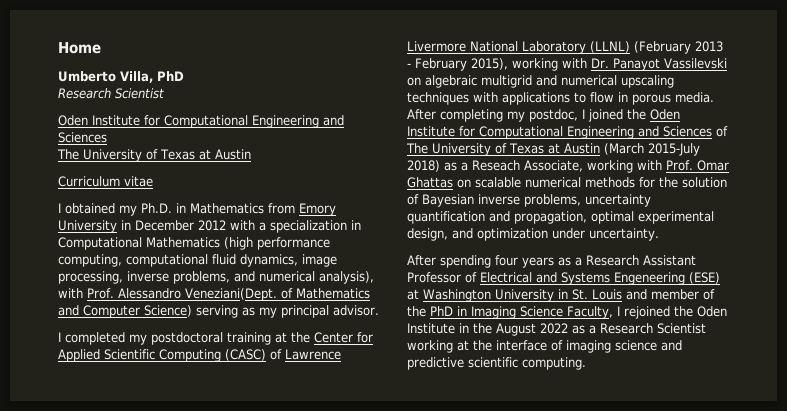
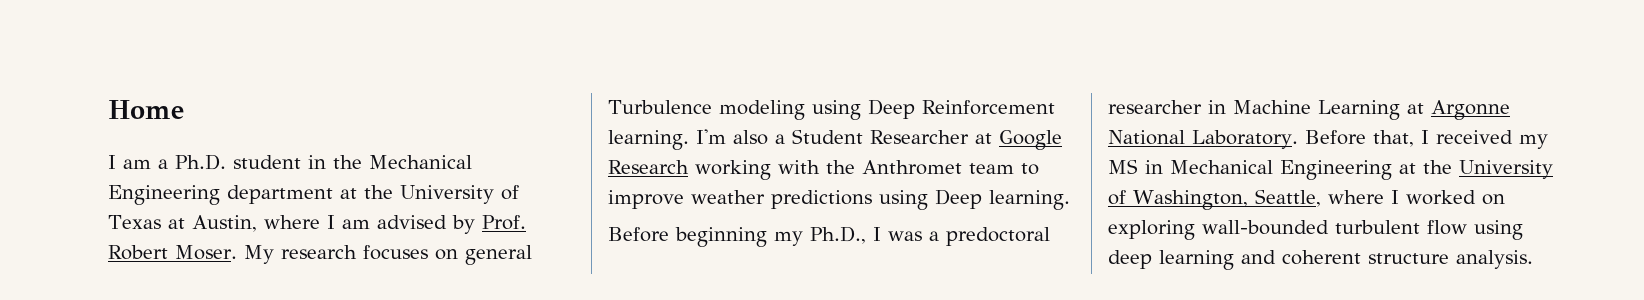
- Umberto Villa, PhD
- Research Scientist
- Oden Institute for Computational Engineering and Sciences
- The University of Texas at Austin
- Curriculum vitae
- I obtained my Ph.D. in Mathematics from Emory University in December 2012 with a specialization in Computational Mathematics (high performance computing, computational fluid dynamics, image processing, inverse problems, and numerical analysis), with Prof. Alessandro Veneziani(Dept. of Mathematics and Computer Science) serving as my principal advisor.
- I completed my postdoctoral training at the Center for Applied Scientific Computing (CASC) of Lawrence Livermore National Laboratory (LLNL) (February 2013 - February 2015), working with Dr. Panayot Vassilevski on algebraic multigrid and numerical upscaling techniques with applications to flow in porous media. After completing my postdoc, I joined the Oden Institute for Computational Engineering and Sciences of The University of Texas at Austin (March 2015-July 2018) as a Reseach Associate, working with Prof. Omar Ghattas on scalable numerical methods for the solution of Bayesian inverse problems, uncertainty quantification and propagation, optimal experimental design, and optimization under uncertainty.
- After spending four years as a Research Assistant Professor of Electrical and Systems Engeneering (ESE) at Washington University in St. Louis and member of the PhD in Imaging Science Faculty, I rejoined the Oden Institute in the August 2022 as a Research Scientist working at the interface of imaging science and predictive scientific computing.
+ I am a Ph.D. student in the Mechanical Engineering department at the University of Texas at Austin, where I am advised by Prof. Robert Moser. My research focuses on general Turbulence modeling using Deep Reinforcement learning. I'm also a Student Researcher at Google Research working with the Anthromet team to improve weather predictions using Deep learning.
+ Before beginning my Ph.D., I was a predoctoral researcher in Machine Learning at Argonne National Laboratory. Before that, I received my MS in Mechanical Engineering at the University of Washington, Seattle, where I worked on exploring wall-bounded turbulent flow using deep learning and coherent structure analysis.

